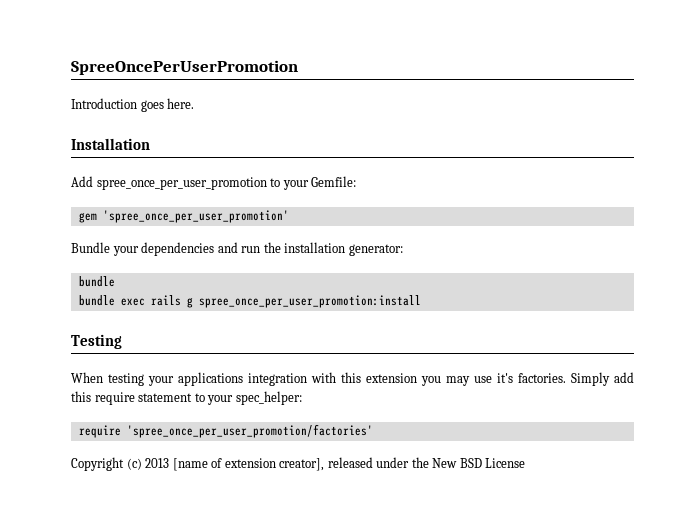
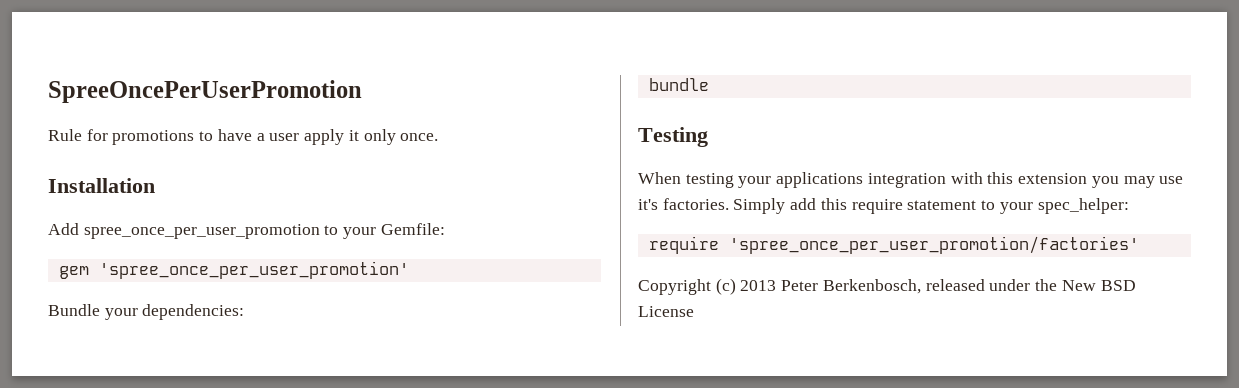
- Introduction goes here.
+ Rule for promotions to have a user apply it only once.
- Bundle your dependencies and run the installation generator:
+ Bundle your dependencies:
  bundle
- bundle exec rails g spree_once_per_user_promotion:install
- Copyright (c) 2013 [name of extension creator], released under the New BSD License
+ Copyright (c) 2013 Peter Berkenbosch, released under the New BSD License

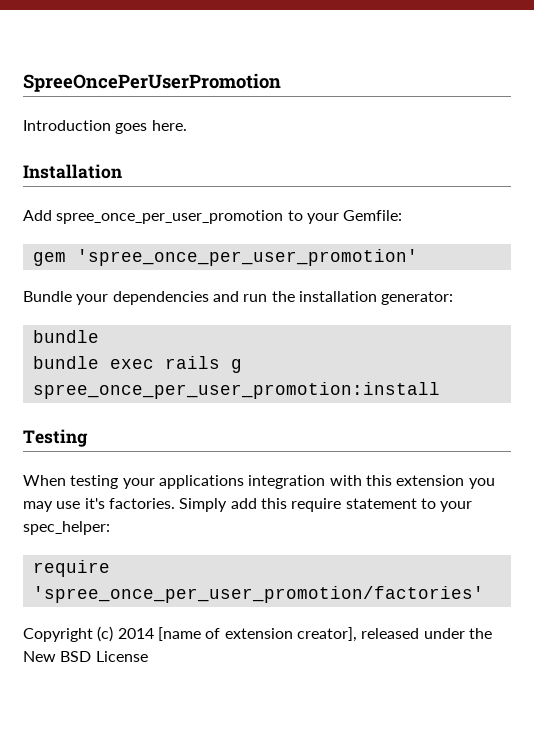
- Rule for promotions to have a user apply it only once.
+ Introduction goes here.
- Bundle your dependencies:
+ Bundle your dependencies and run the installation generator:
  bundle
+ bundle exec rails g spree_once_per_user_promotion:install
- Copyright (c) 2013 Peter Berkenbosch, released under the New BSD License
+ Copyright (c) 2014 [name of extension creator], released under the New BSD License

